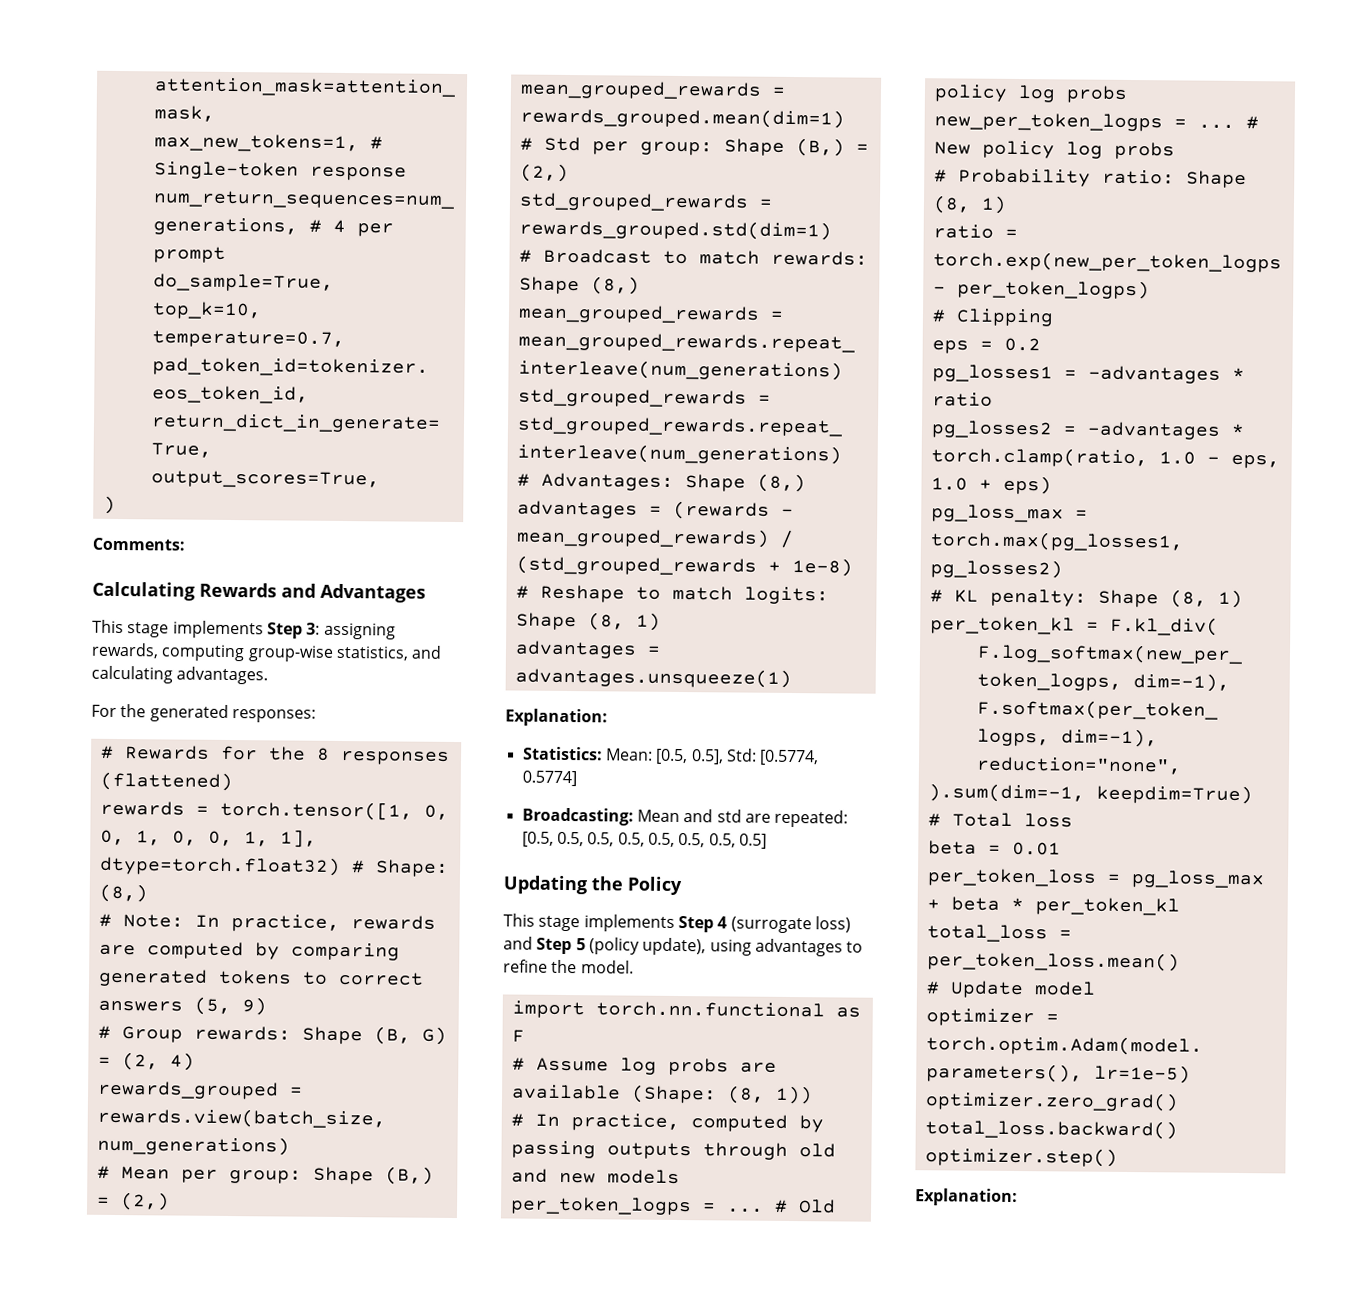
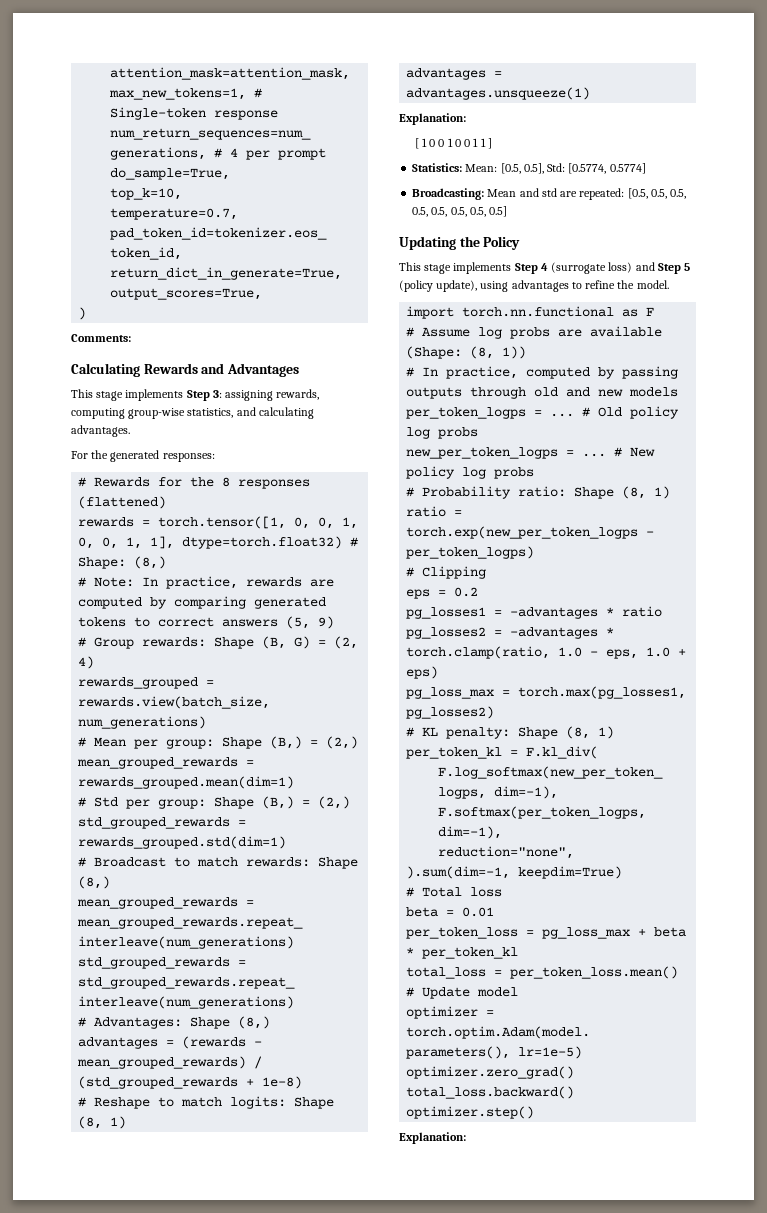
+ [ 1 0 0 1 0 0 1 1 ]

